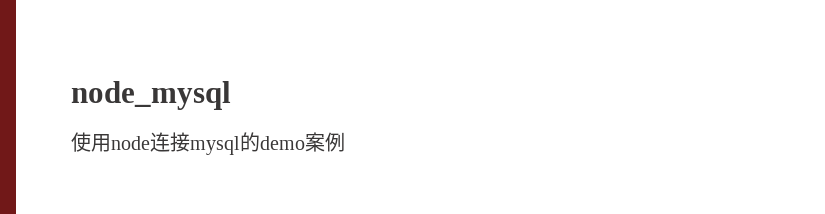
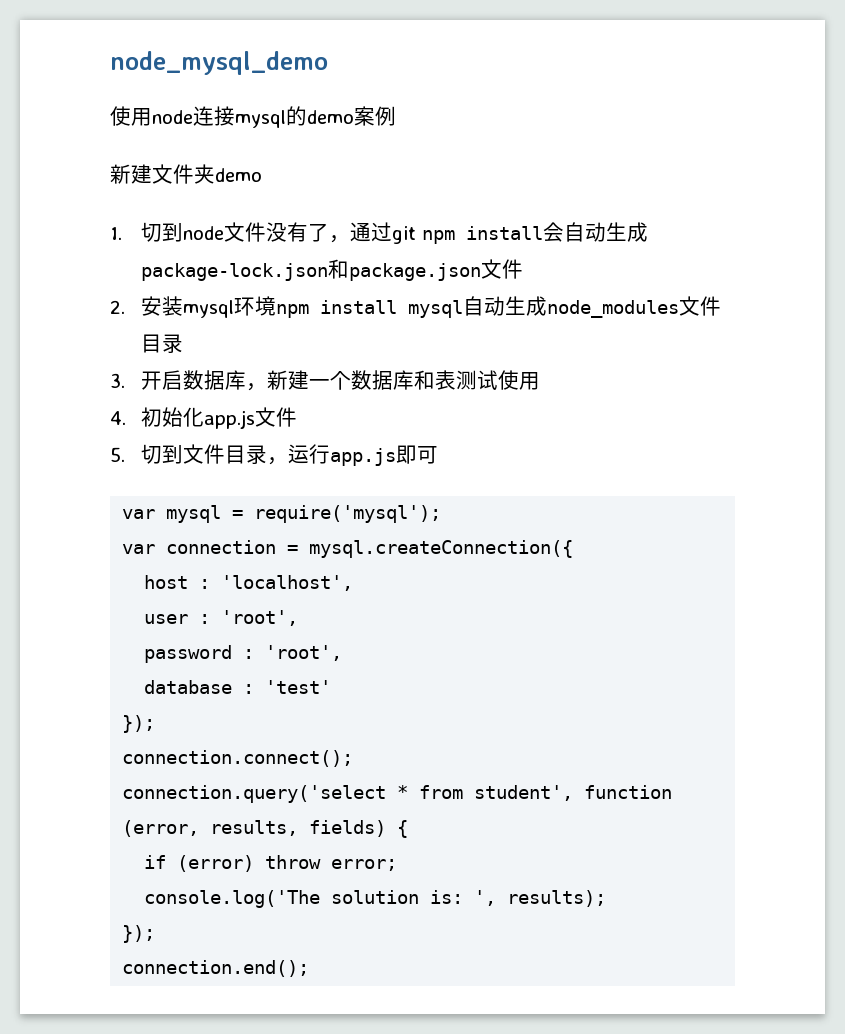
- node_mysql
+ node_mysql_demo
+ 新建文件夹demo
+ 1.切到node文件没有了，通过git npm install会自动生成package-lock.json和package.json文件
+ 2.安装mysql环境npm install mysql自动生成node_modules文件目录
+ 3.开启数据库，新建一个数据库和表测试使用
+ 4.初始化app.js文件
+ 5.切到文件目录，运行app.js即可
+ var mysql = require('mysql');
+ var connection = mysql.createConnection({
+ host : 'localhost',
+ user : 'root',
+ password : 'root',
+ database : 'test'
+ });
+ connection.connect();
+ connection.query('select * from student', function (error, results, fields) {
+ if (error) throw error;
+ console.log('The solution is: ', results);
+ });
+ connection.end();

